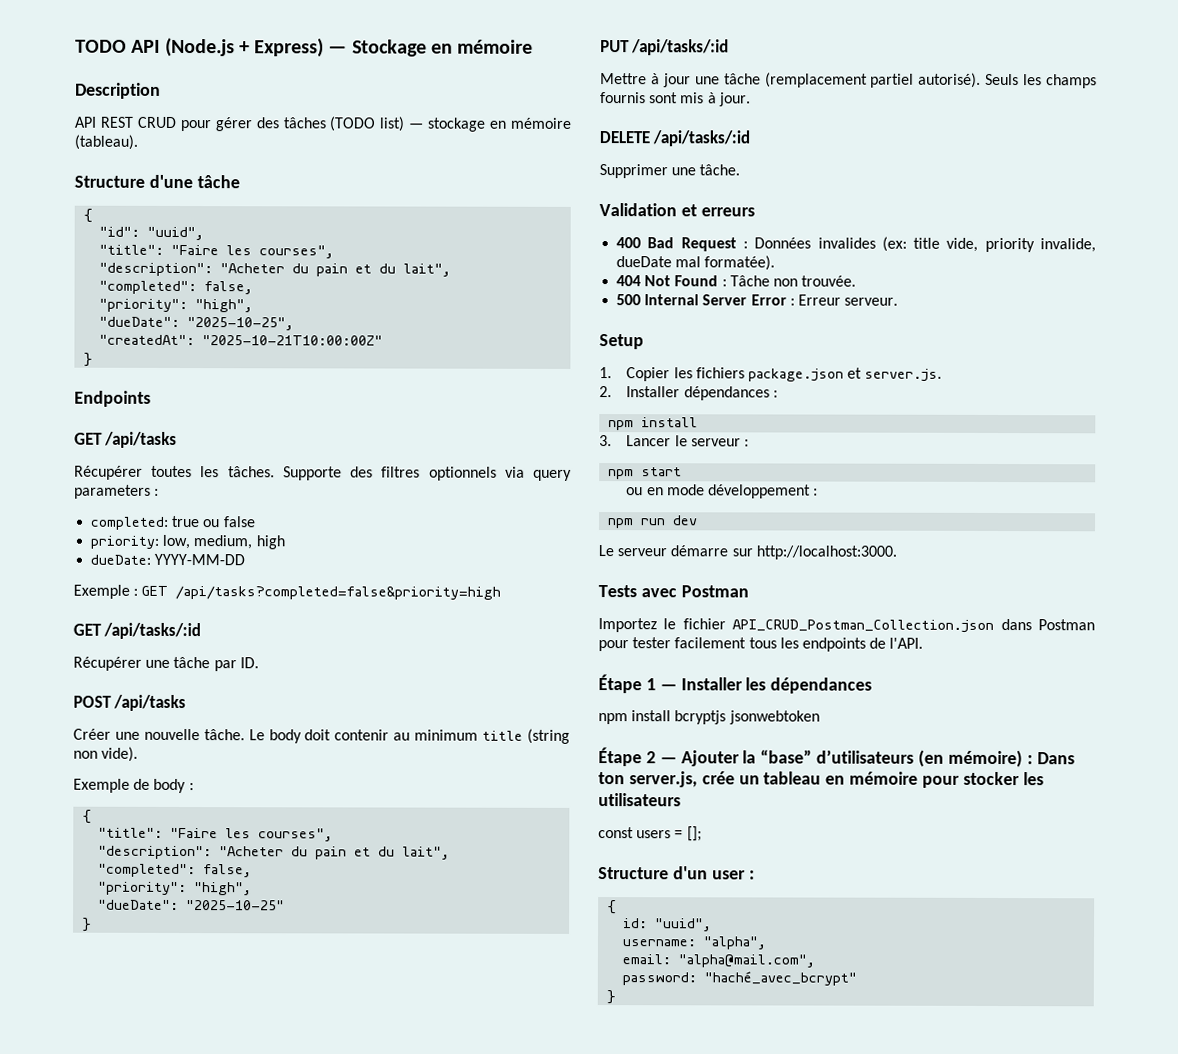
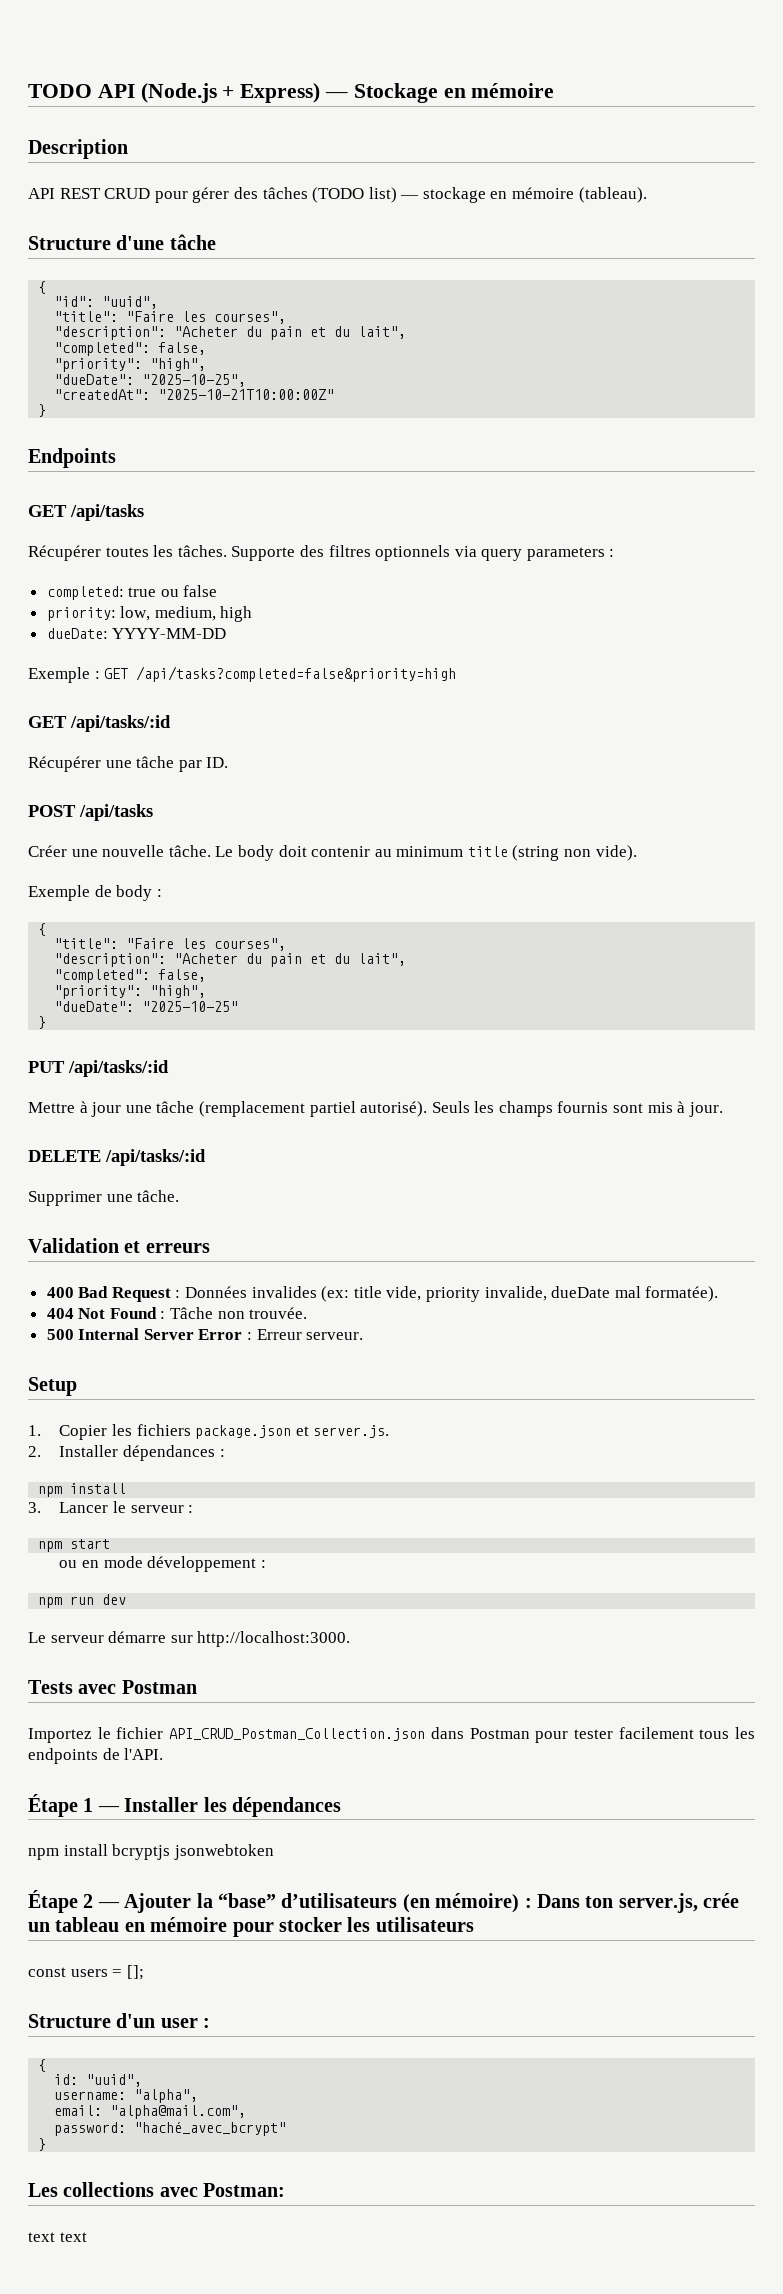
+ Les collections avec Postman:
+ text text

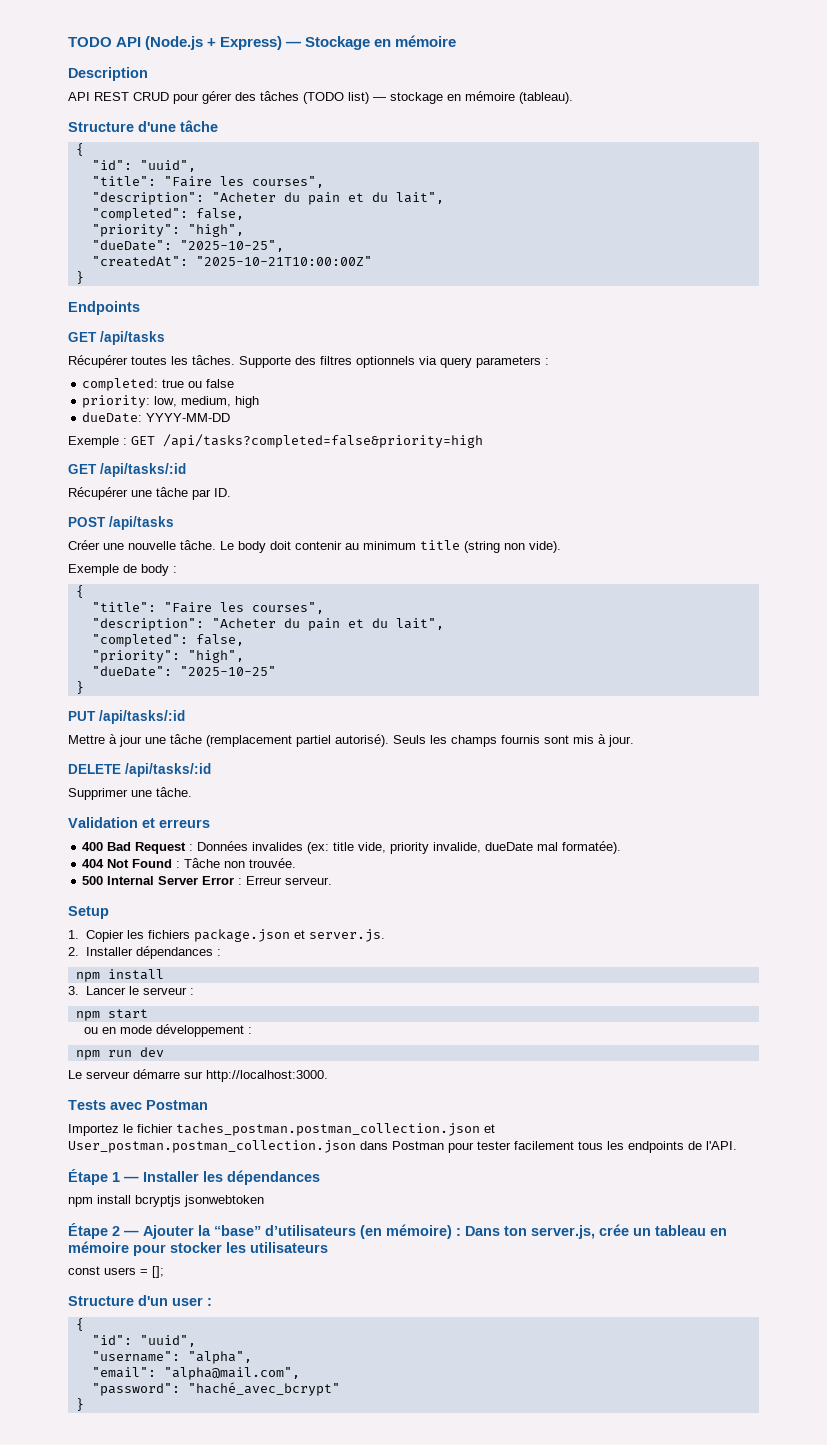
- Importez le fichier API_CRUD_Postman_Collection.json dans Postman pour tester facilement tous les endpoints de l'API.
+ Importez le fichier taches_postman.postman_collection.json et User_postman.postman_collection.json dans Postman pour tester facilement tous les endpoints de l'API.
  Structure d'un user :
  {
- id: "uuid",
- username: "alpha",
+ "id": "uuid",
+ "username": "alpha",
- email: "alpha@mail.com",
+ "email": "alpha@mail.com",
- password: "haché_avec_bcrypt"
+ "password": "haché_avec_bcrypt"
- Les collections avec Postman:
- text text

